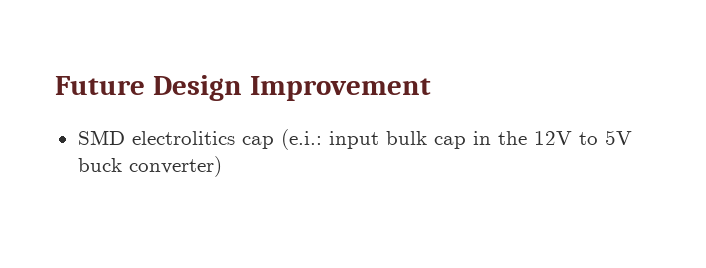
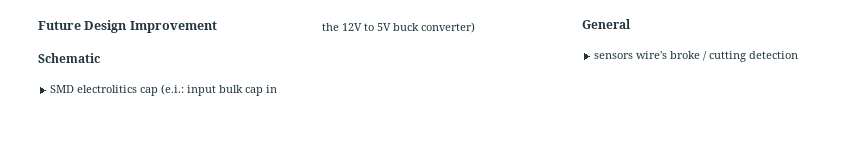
+ Schematic
+ General
+ sensors wire's broke / cutting detection

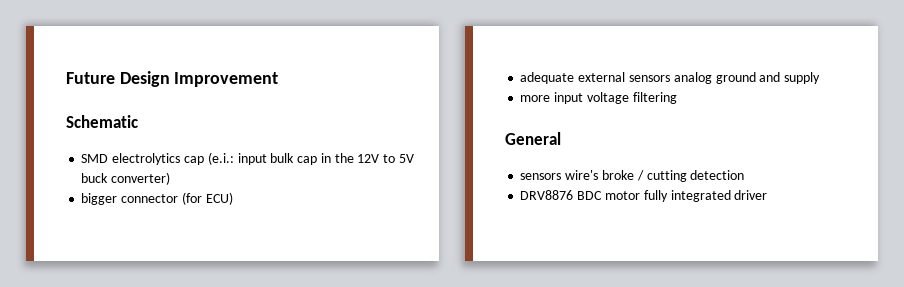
- SMD electrolitics cap (e.i.: input bulk cap in the 12V to 5V buck converter)
+ SMD electrolytics cap (e.i.: input bulk cap in the 12V to 5V buck converter)
+ bigger connector (for ECU)
+ adequate external sensors analog ground and supply
+ more input voltage filtering
+ DRV8876 BDC motor fully integrated driver

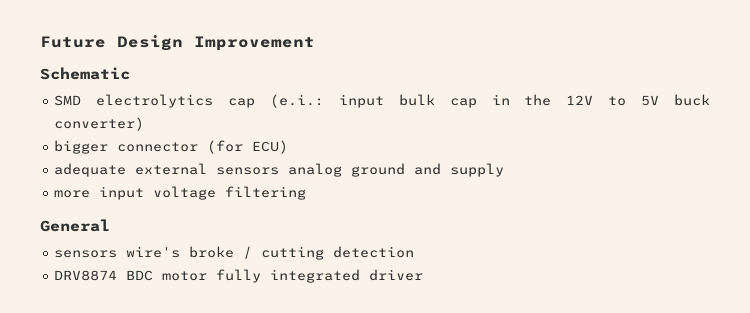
- DRV8876 BDC motor fully integrated driver
+ DRV8874 BDC motor fully integrated driver

